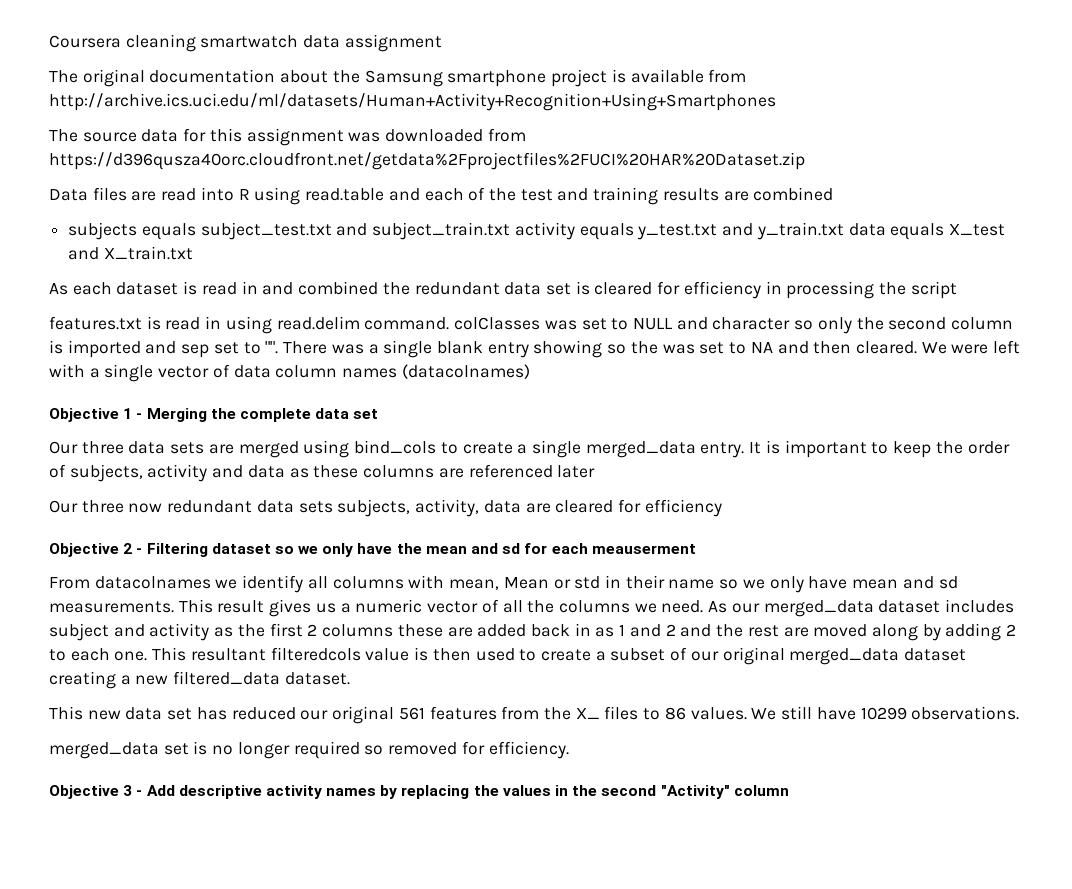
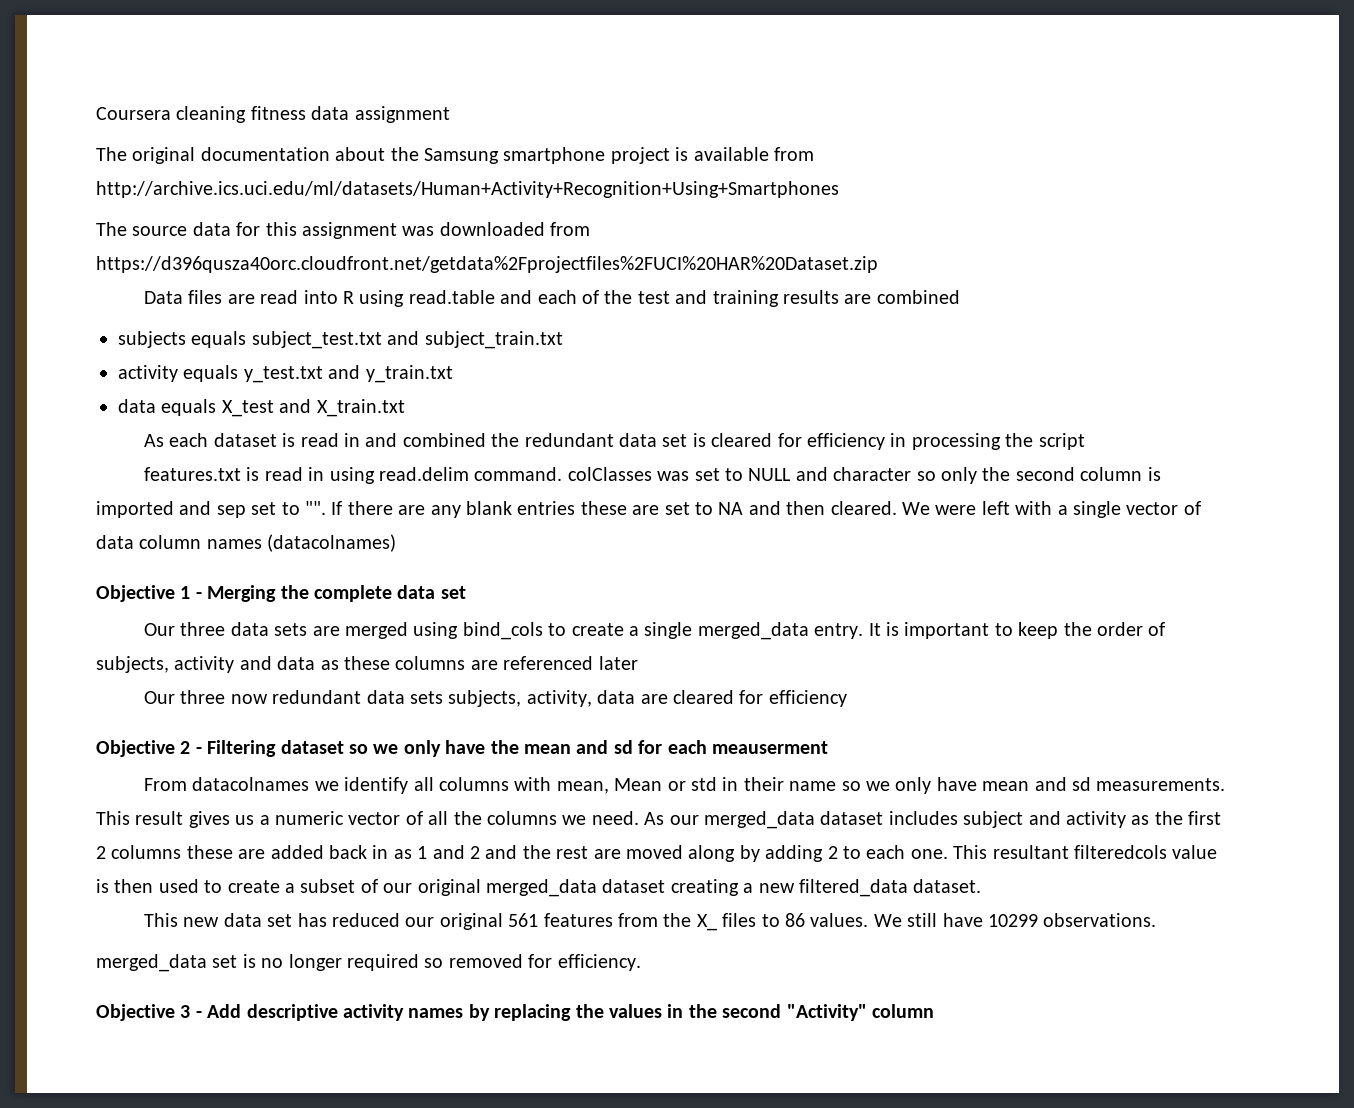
- Coursera cleaning smartwatch data assignment
+ Coursera cleaning fitness data assignment
- subjects equals subject_test.txt and subject_train.txt activity equals y_test.txt and y_train.txt data equals X_test and X_train.txt
+ subjects equals subject_test.txt and subject_train.txt
+ activity equals y_test.txt and y_train.txt
+ data equals X_test and X_train.txt
- There was a single blank entry showing so the was set to NA and then cleared.
+ If there are any blank entries these are set to NA and then cleared.

